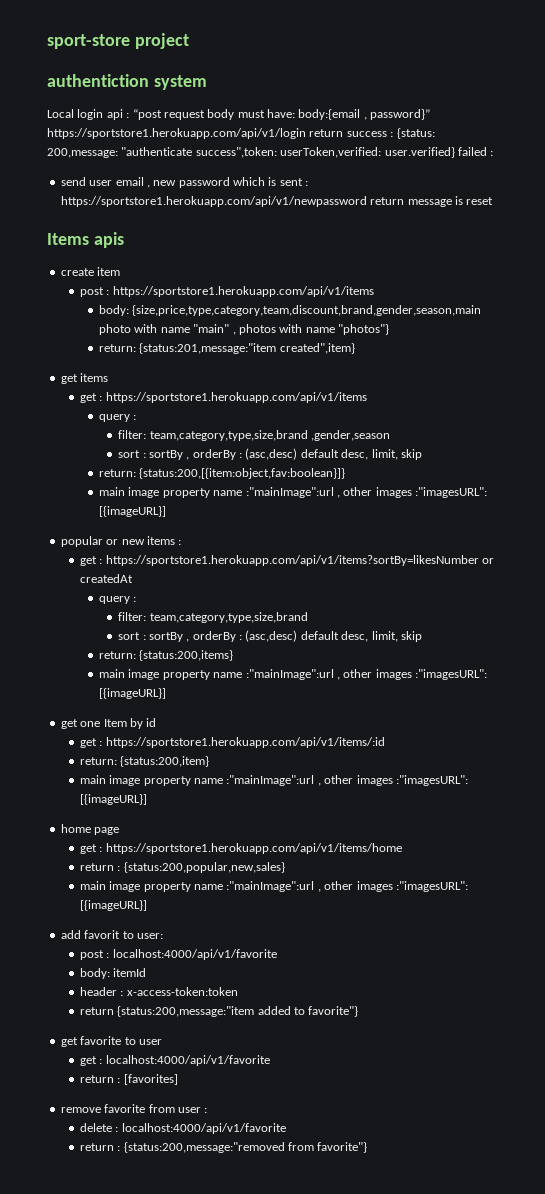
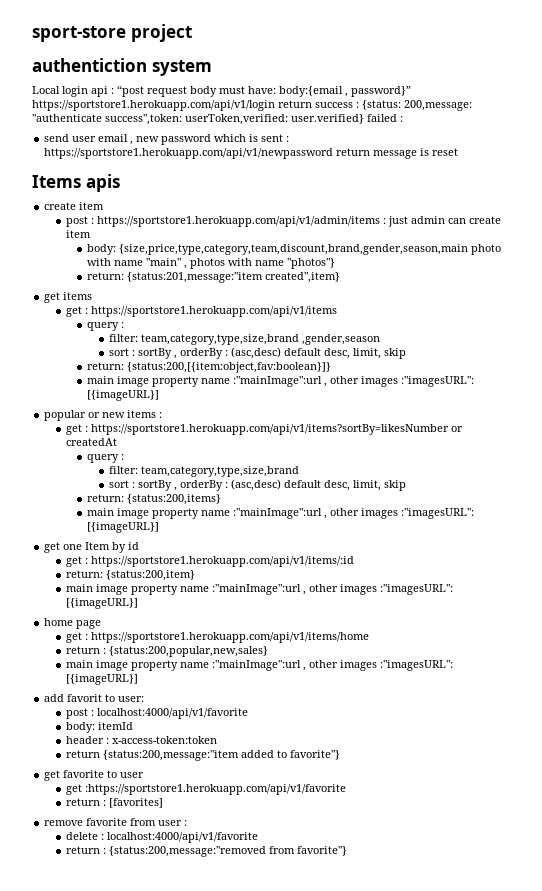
- post : https://sportstore1.herokuapp.com/api/v1/items
+ post : https://sportstore1.herokuapp.com/api/v1/admin/items : just admin can create item
- get : localhost:4000/api/v1/favorite
+ get :https://sportstore1.herokuapp.com/api/v1/favorite

